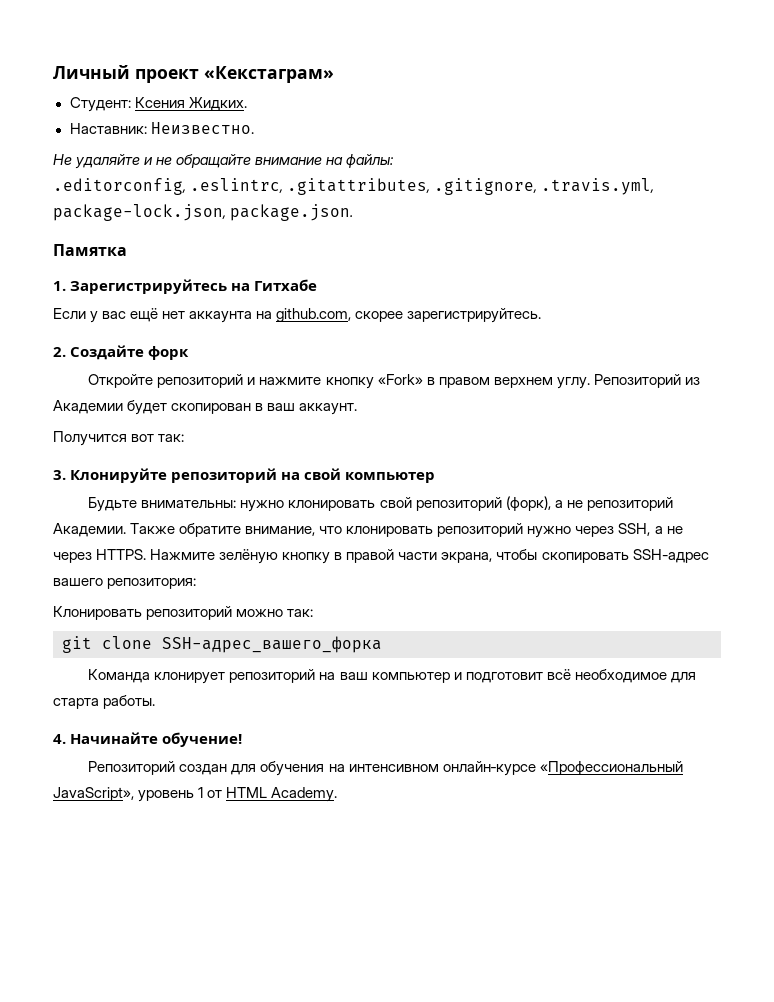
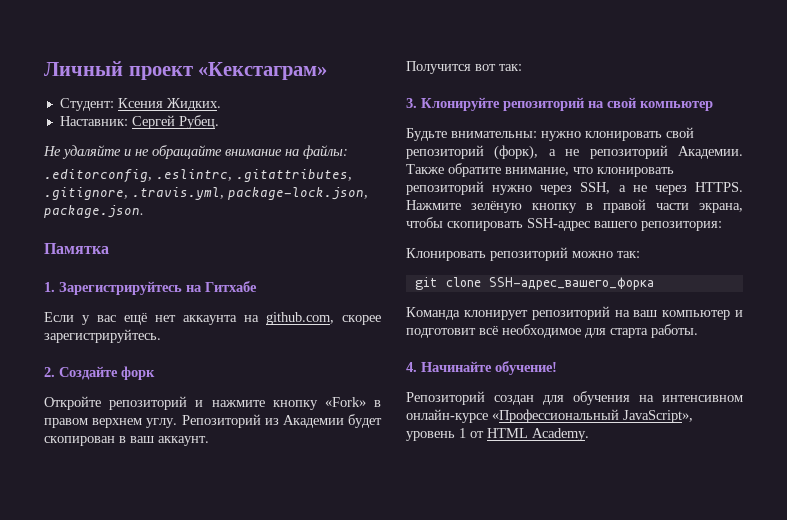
- Наставник: Неизвестно.
+ Наставник: Сергей Рубец.

